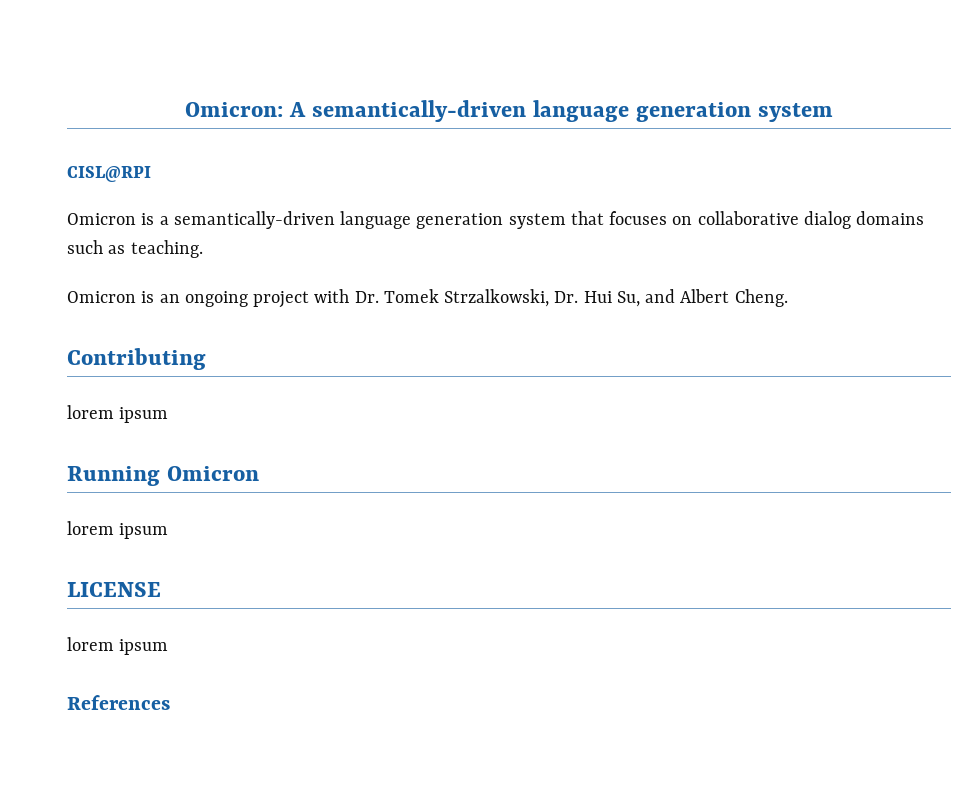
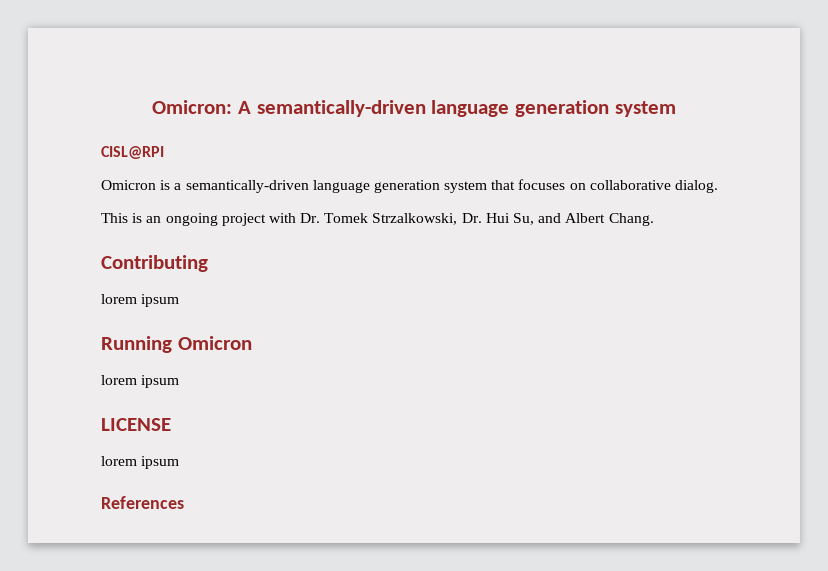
- Omicron is a semantically-driven language generation system that focuses on collaborative dialog domains such as teaching.
- Omicron is an ongoing project with Dr. Tomek Strzalkowski, Dr. Hui Su, and Albert Cheng.
+ Omicron is a semantically-driven language generation system that focuses on collaborative dialog.
+ This is an ongoing project with Dr. Tomek Strzalkowski, Dr. Hui Su, and Albert Chang.

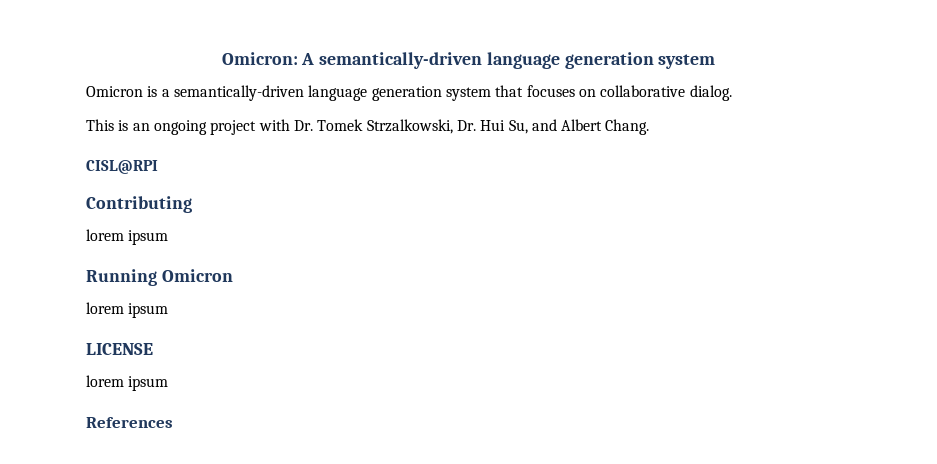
- CISL@RPI
+ CISL@RPI

